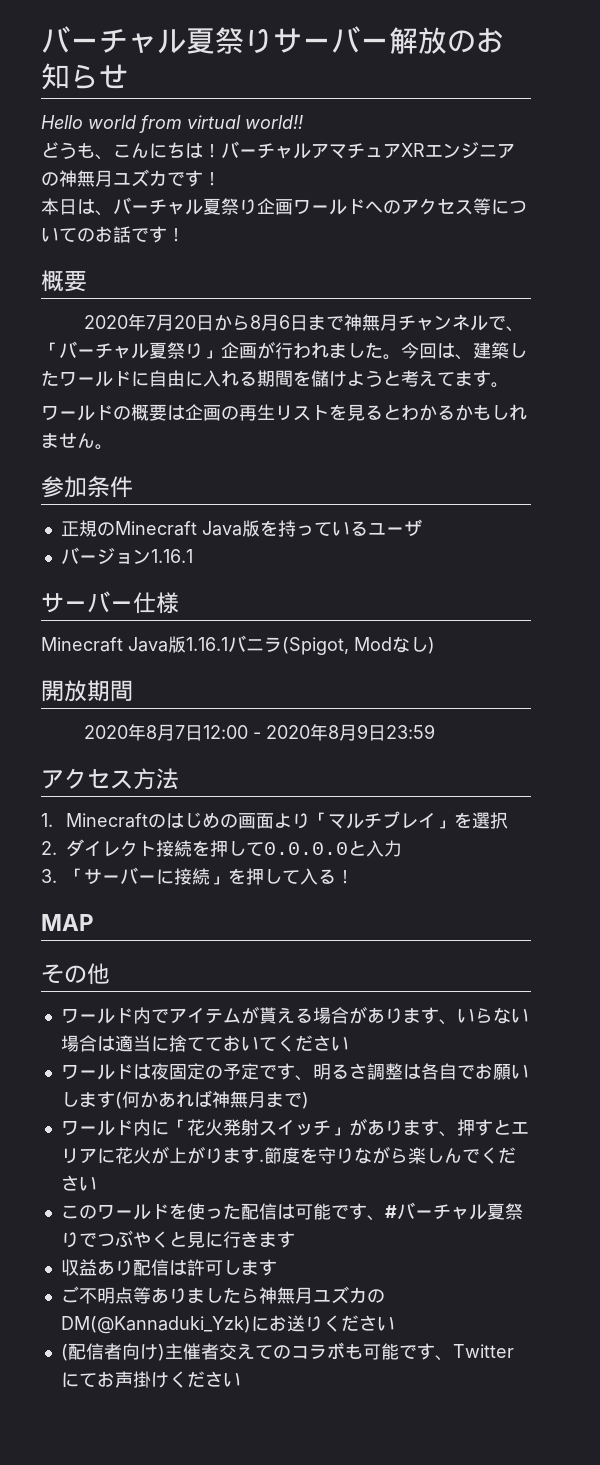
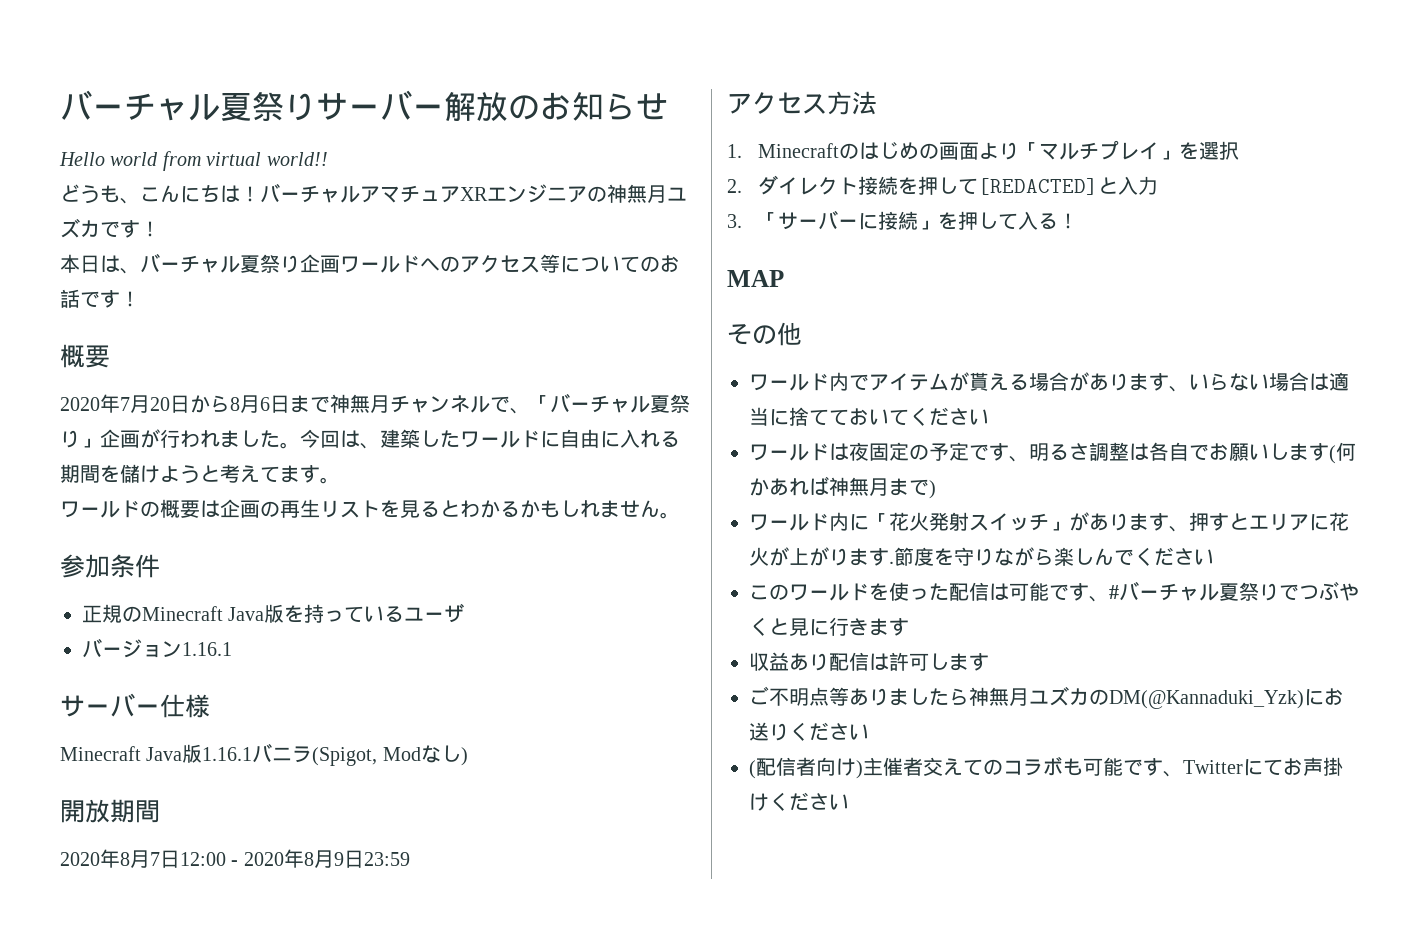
- 2.ダイレクト接続を押して0.0.0.0と入力
+ 2.ダイレクト接続を押して[REDACTED]と入力

